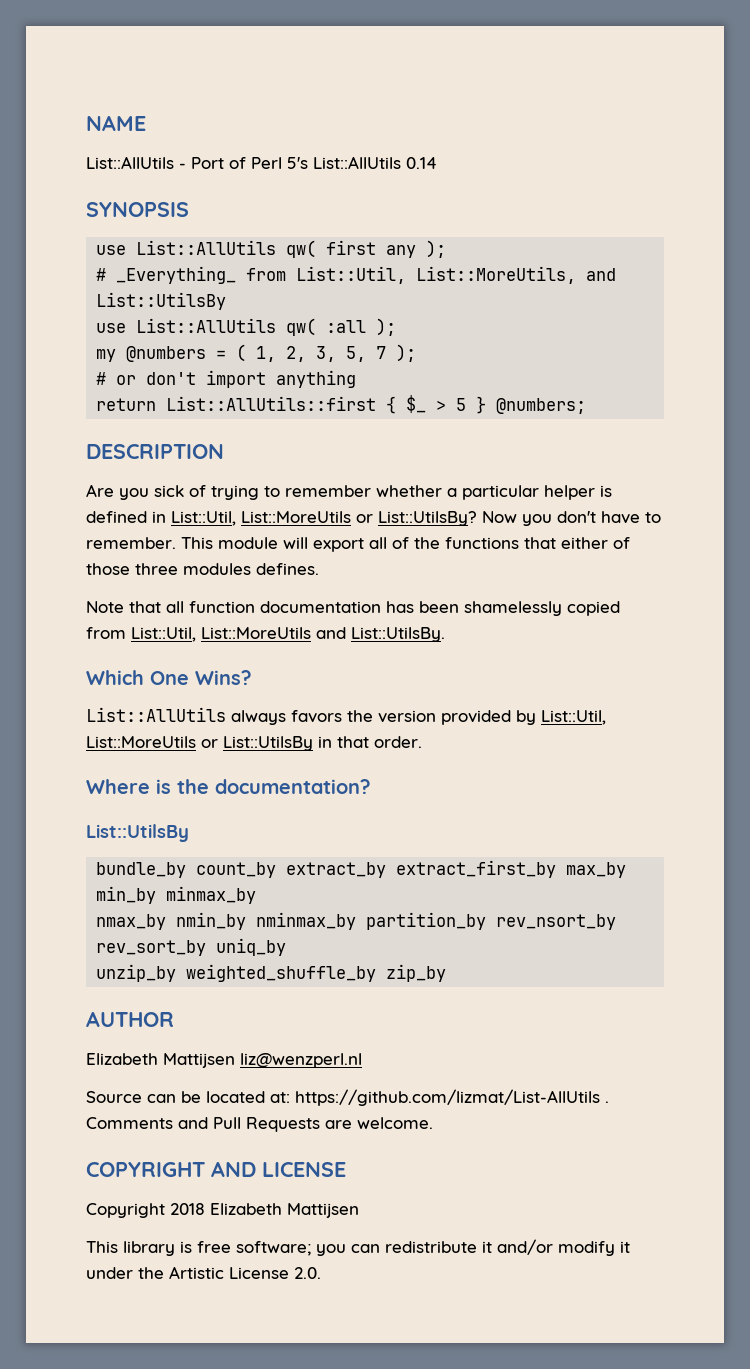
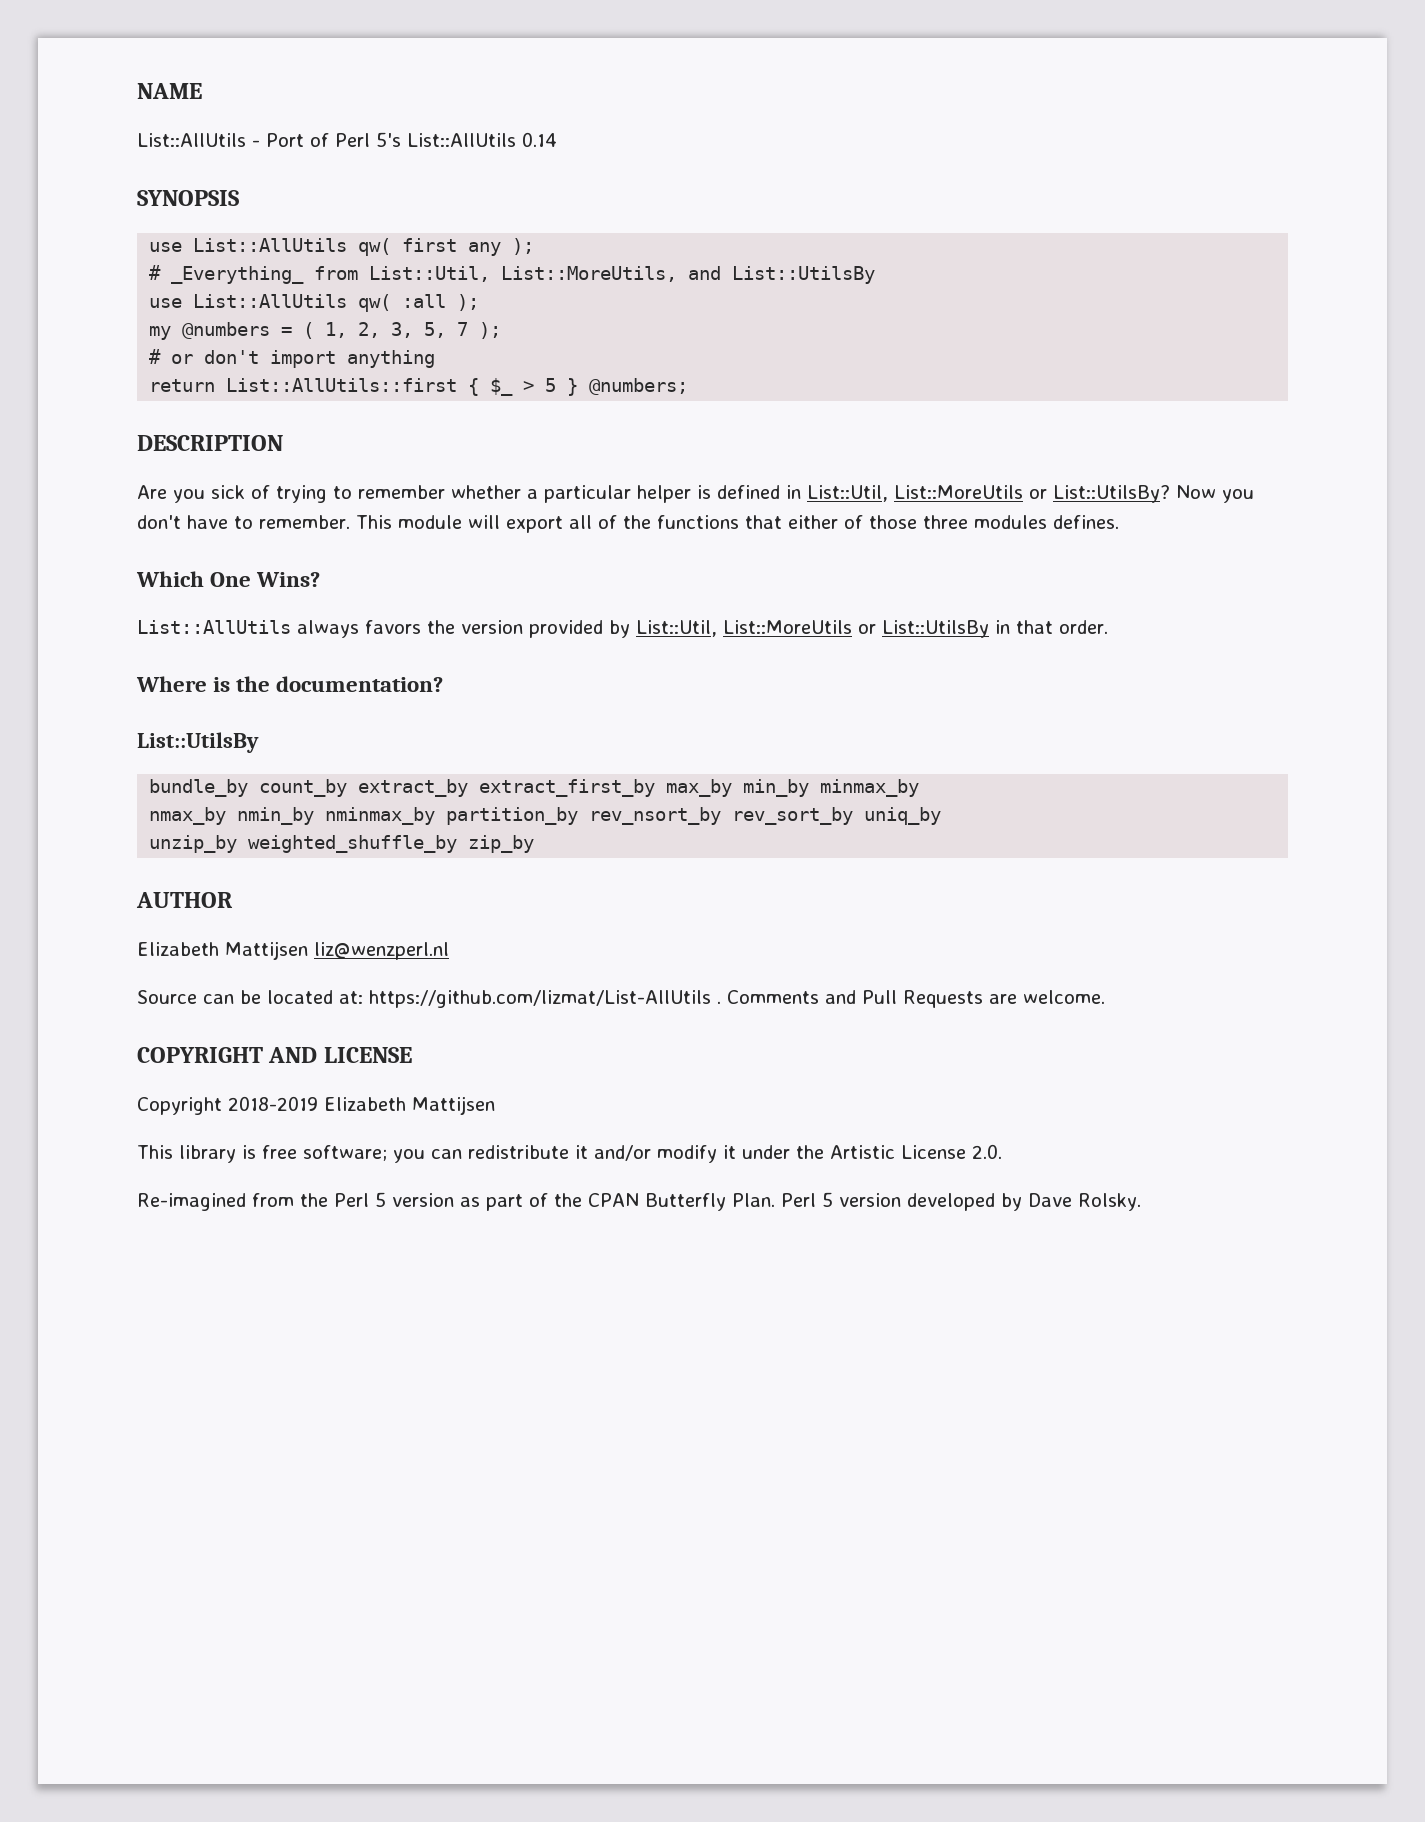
- Note that all function documentation has been shamelessly copied from List::Util, List::MoreUtils and List::UtilsBy.
- Copyright 2018 Elizabeth Mattijsen
+ Copyright 2018-2019 Elizabeth Mattijsen
+ Re-imagined from the Perl 5 version as part of the CPAN Butterfly Plan. Perl 5 version developed by Dave Rolsky.

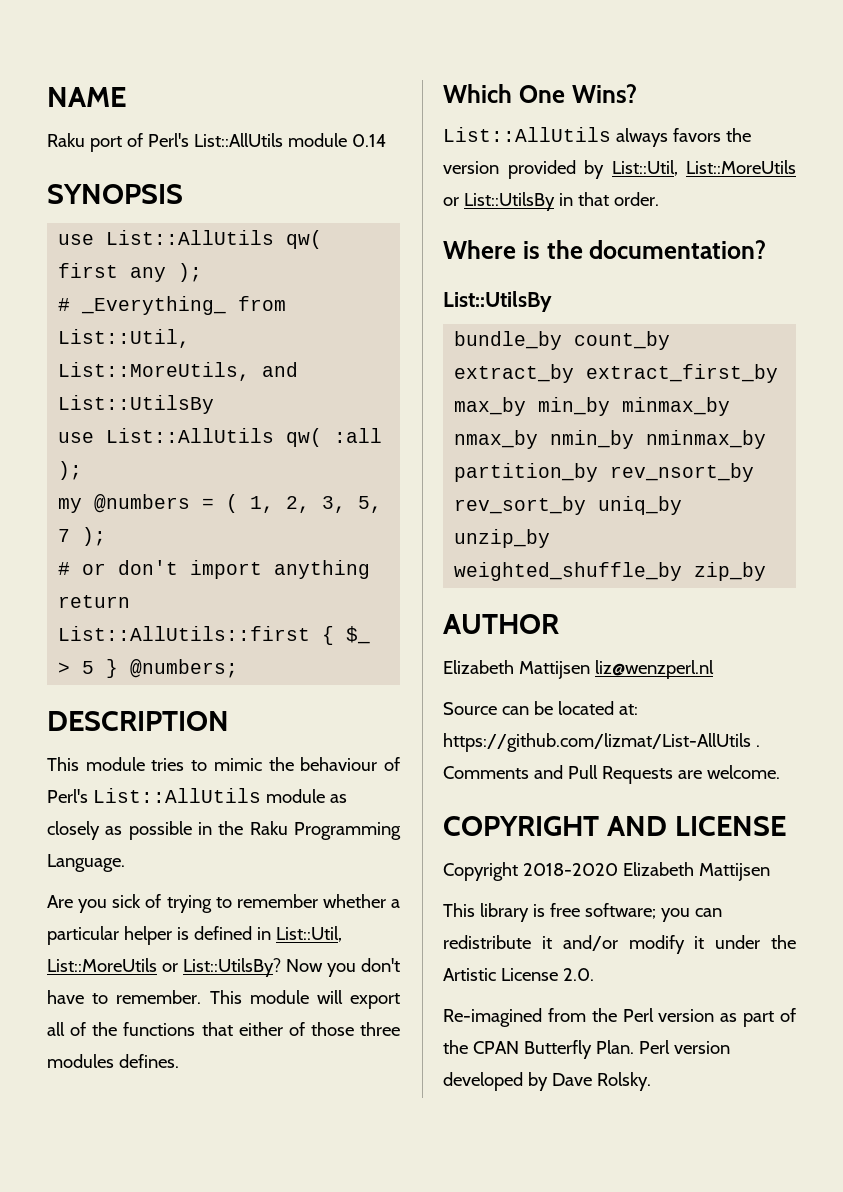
- List::AllUtils - Port of Perl 5's List::AllUtils 0.14
+ Raku port of Perl's List::AllUtils module 0.14
+ This module tries to mimic the behaviour of Perl's List::AllUtils module as closely as possible in the Raku Programming Language.
- Copyright 2018-2019 Elizabeth Mattijsen
+ Copyright 2018-2020 Elizabeth Mattijsen
- Re-imagined from the Perl 5 version as part of the CPAN Butterfly Plan.
+ Re-imagined from the Perl version as part of the CPAN Butterfly Plan.
- Perl 5 version developed by Dave Rolsky.
+ Perl version developed by Dave Rolsky.

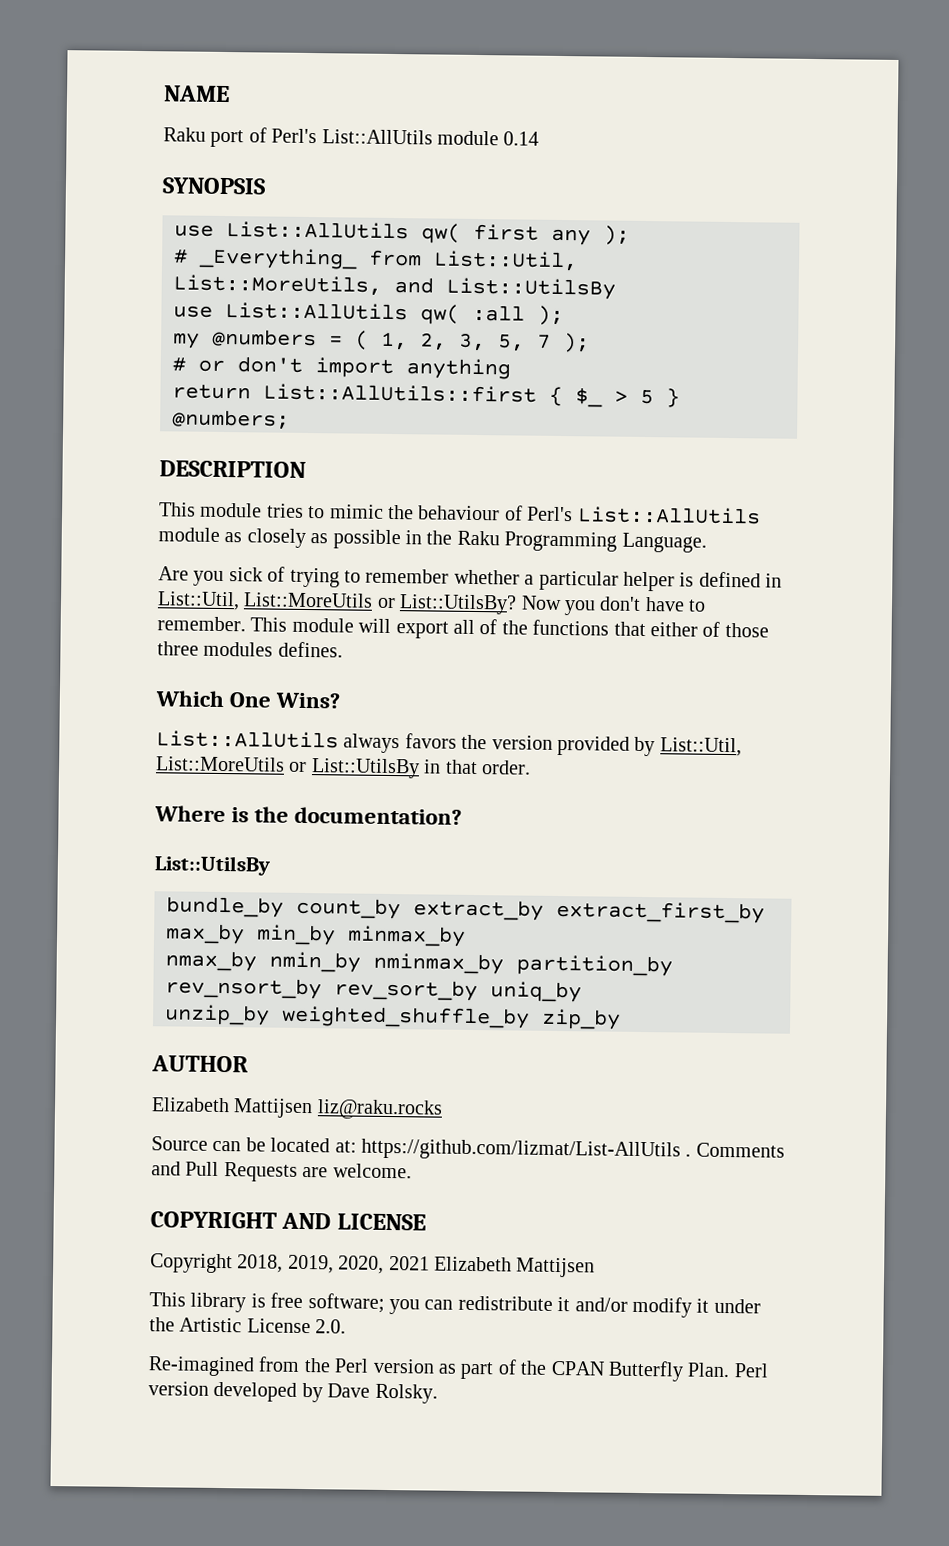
- Elizabeth Mattijsen liz@wenzperl.nl
+ Elizabeth Mattijsen liz@raku.rocks
- Copyright 2018-2020 Elizabeth Mattijsen
+ Copyright 2018, 2019, 2020, 2021 Elizabeth Mattijsen

